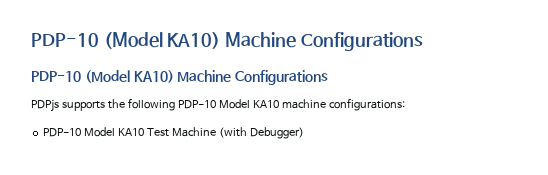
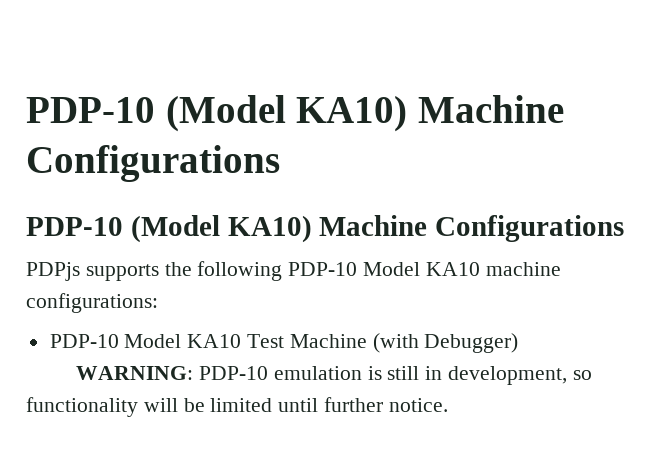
+ WARNING: PDP-10 emulation is still in development, so functionality will be limited until further notice.

